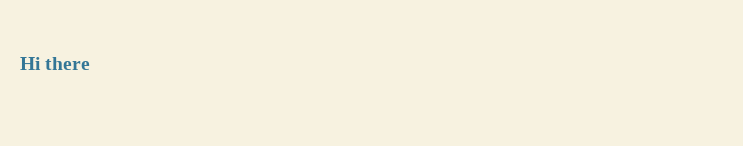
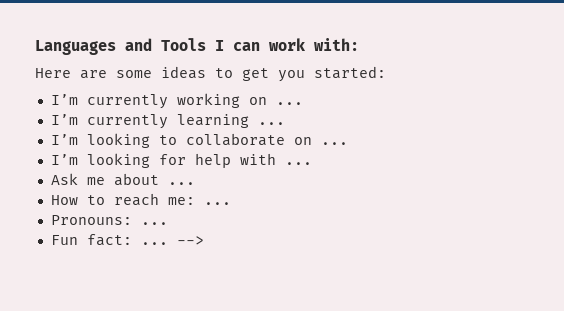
- Hi there
+ Languages and Tools I can work with:
+ Here are some ideas to get you started:
+ I’m currently working on ...
+ I’m currently learning ...
+ I’m looking to collaborate on ...
+ I’m looking for help with ...
+ Ask me about ...
+ How to reach me: ...
+ Pronouns: ...
+ Fun fact: ... -->

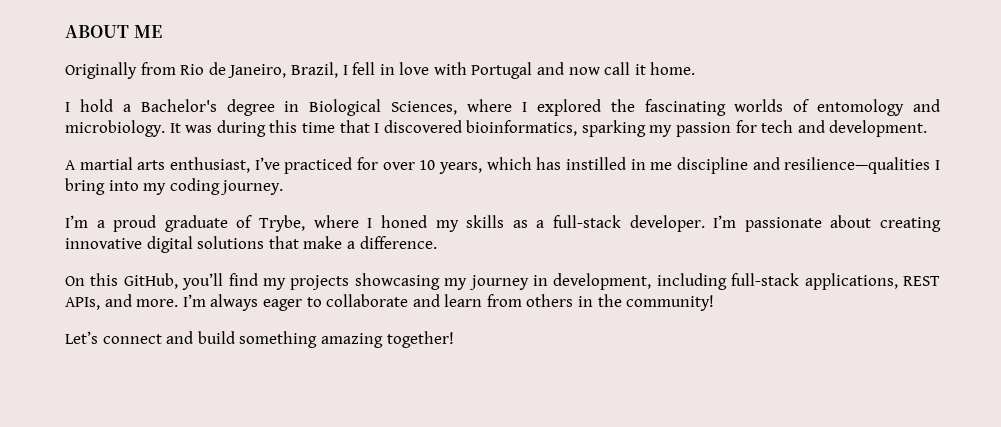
- Languages and Tools I can work with:
- Here are some ideas to get you started:
- I’m currently working on ...
- I’m currently learning ...
- I’m looking to collaborate on ...
- I’m looking for help with ...
- Ask me about ...
- How to reach me: ...
- Pronouns: ...
- Fun fact: ... -->
+ ABOUT ME
+ Originally from Rio de Janeiro, Brazil, I fell in love with Portugal and now call it home.
+ I hold a Bachelor's degree in Biological Sciences, where I explored the fascinating worlds of entomology and microbiology. It was during this time that I discovered bioinformatics, sparking my passion for tech and development.
+ A martial arts enthusiast, I’ve practiced for over 10 years, which has instilled in me discipline and resilience—qualities I bring into my coding journey.
+ I’m a proud graduate of Trybe, where I honed my skills as a full-stack developer. I’m passionate about creating innovative digital solutions that make a difference.
+ On this GitHub, you’ll find my projects showcasing my journey in development, including full-stack applications, REST APIs, and more. I’m always eager to collaborate and learn from others in the community!
+ Let’s connect and build something amazing together!

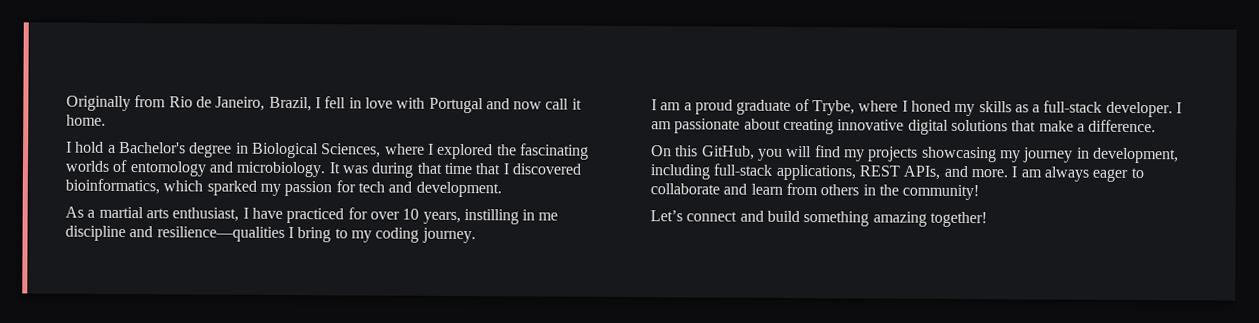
- ABOUT ME
- It was during this time that I discovered bioinformatics, sparking my passion for tech and development.
+ It was during that time that I discovered bioinformatics, which sparked my passion for tech and development.
- A martial arts enthusiast, I’ve practiced for over 10 years, which has instilled in me discipline and resilience—qualities I bring into my coding journey.
+ As a martial arts enthusiast, I have practiced for over 10 years, instilling in me discipline and resilience—qualities I bring to my coding journey.
- I’m a proud graduate of Trybe, where I honed my skills as a full-stack developer.
+ I am a proud graduate of Trybe, where I honed my skills as a full-stack developer.
- I’m passionate about creating innovative digital solutions that make a difference.
+ I am passionate about creating innovative digital solutions that make a difference.
- On this GitHub, you’ll find my projects showcasing my journey in development, including full-stack applications, REST APIs, and more.
+ On this GitHub, you will find my projects showcasing my journey in development, including full-stack applications, REST APIs, and more.
- I’m always eager to collaborate and learn from others in the community!
+ I am always eager to collaborate and learn from others in the community!

